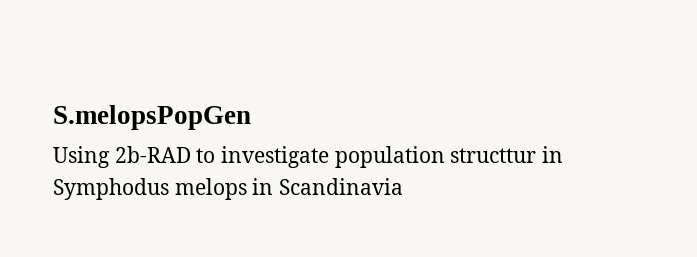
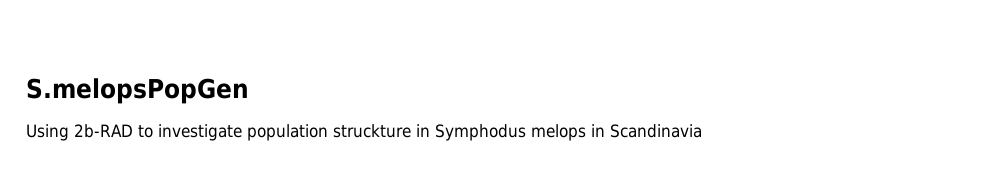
- Using 2b-RAD to investigate population structtur in Symphodus melops in Scandinavia
+ Using 2b-RAD to investigate population struckture in Symphodus melops in Scandinavia

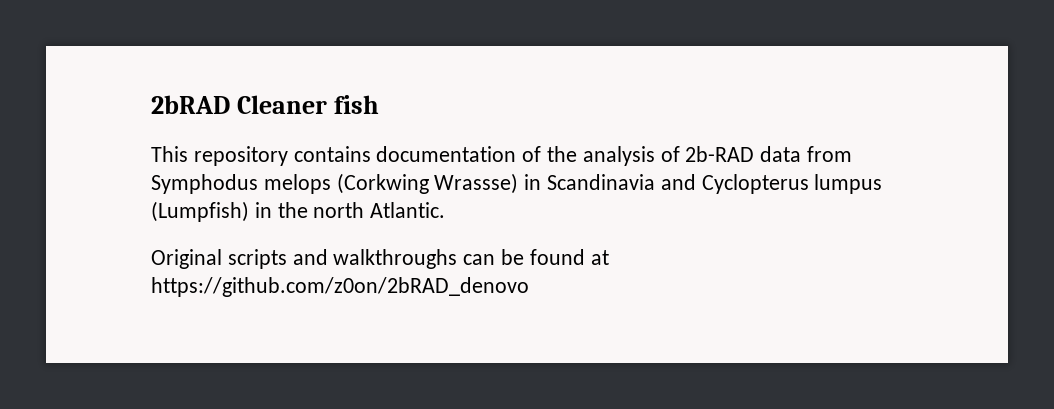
- S.melopsPopGen
- Using 2b-RAD to investigate population struckture in Symphodus melops in Scandinavia
+ 2bRAD Cleaner fish
+ This repository contains documentation of the analysis of 2b-RAD data from Symphodus melops (Corkwing Wrassse) in Scandinavia and Cyclopterus lumpus (Lumpfish) in the north Atlantic.
+ Original scripts and walkthroughs can be found at https://github.com/z0on/2bRAD_denovo

